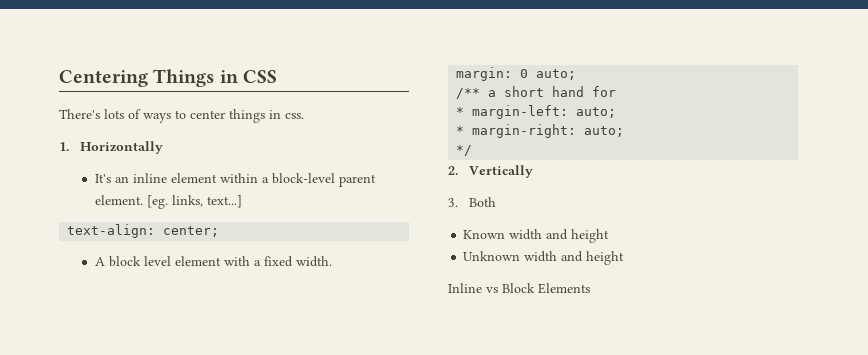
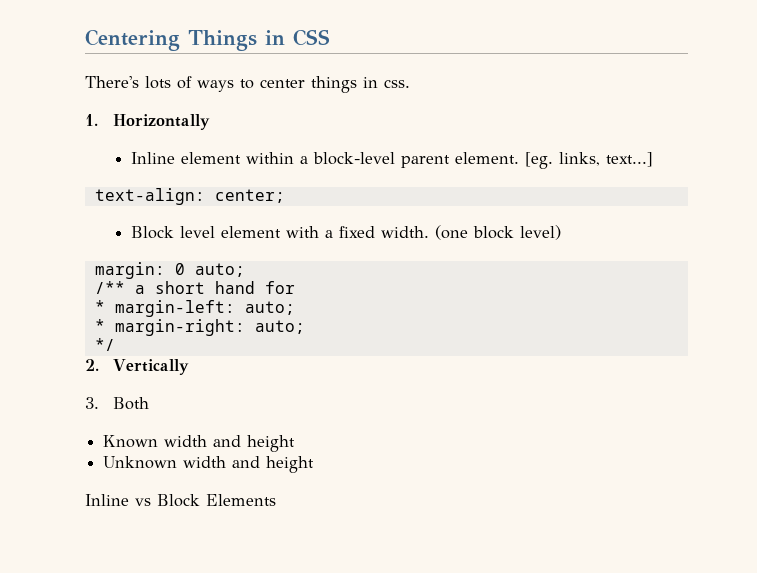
- It's an inline element within a block-level parent element.
+ Inline element within a block-level parent element.
- A block level element with a fixed width.
+ Block level element with a fixed width. (one block level)

